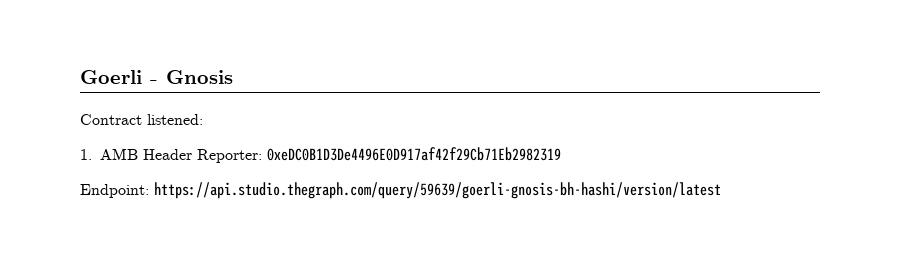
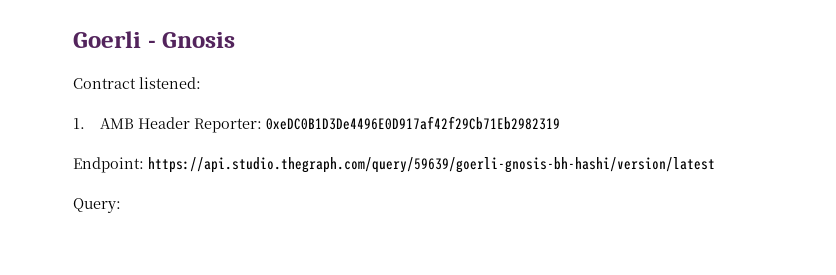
+ Query:

